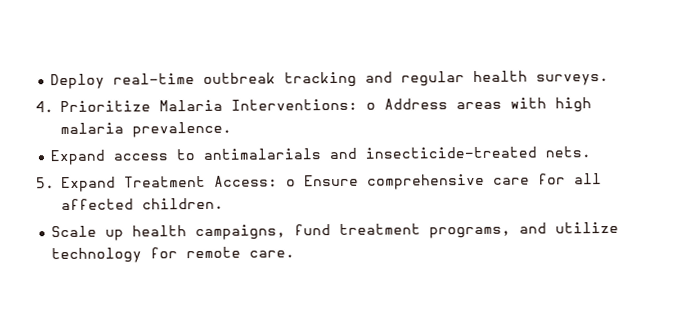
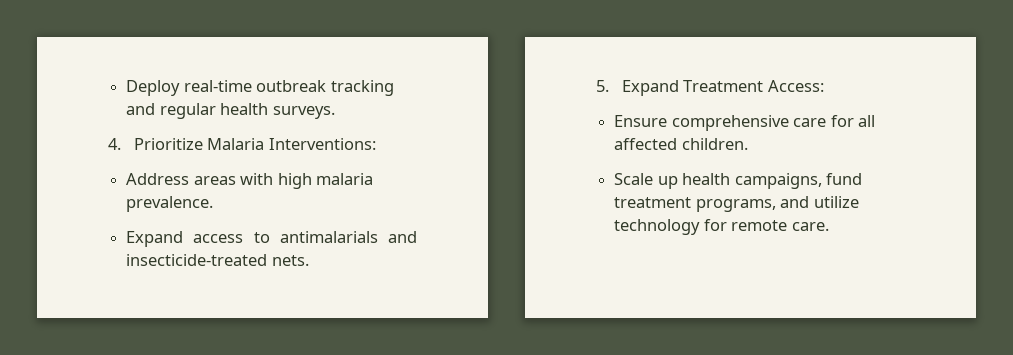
- 4. Prioritize Malaria Interventions: o Address areas with high malaria prevalence.
+ 4. Prioritize Malaria Interventions:
+ Address areas with high malaria prevalence.
- 5. Expand Treatment Access: o Ensure comprehensive care for all affected children.
+ 5. Expand Treatment Access:
+ Ensure comprehensive care for all affected children.

